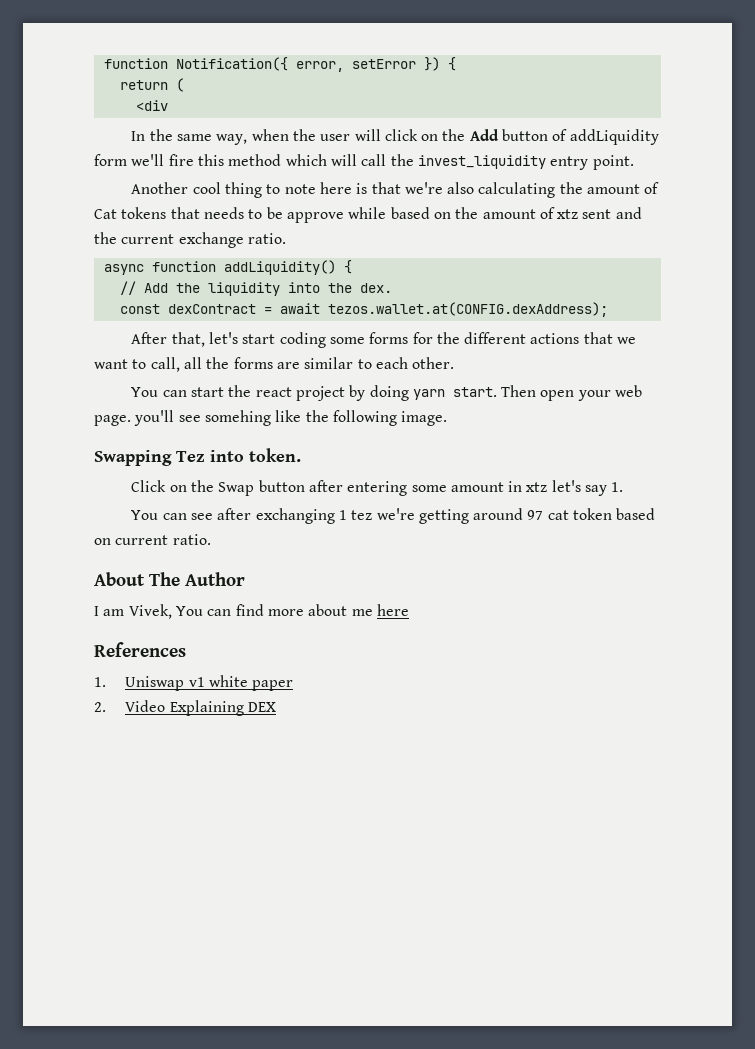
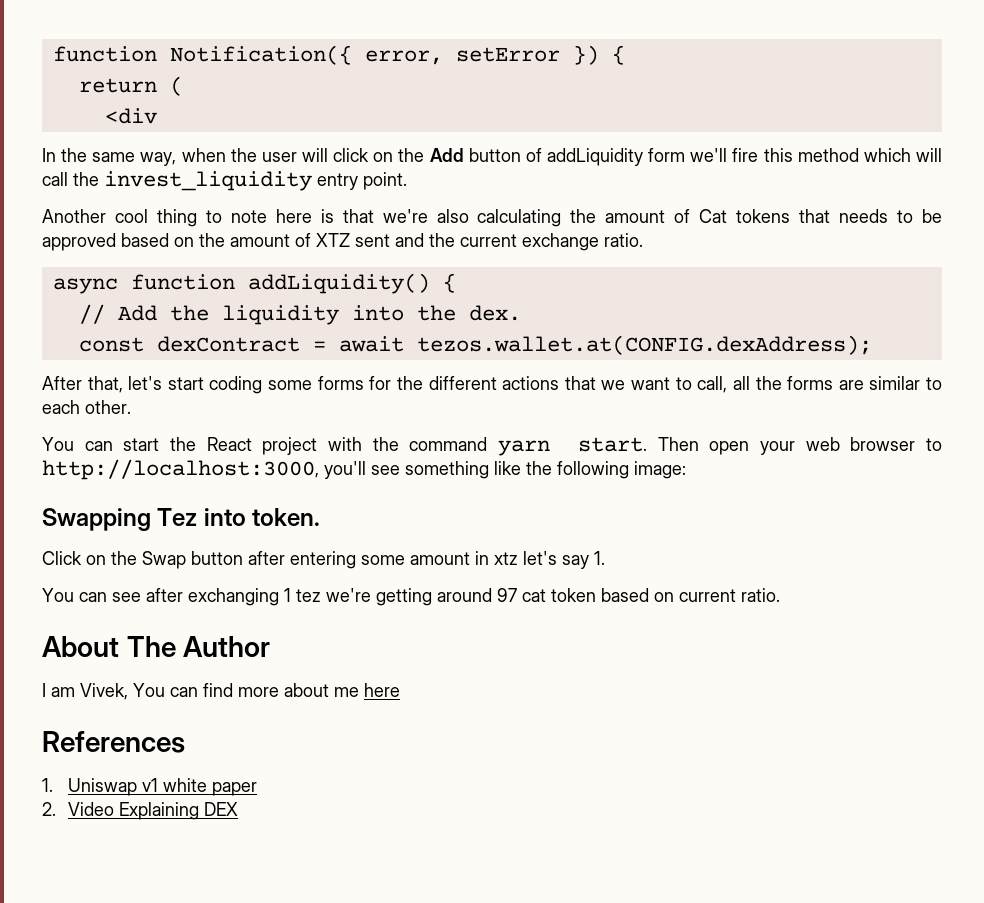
- Another cool thing to note here is that we're also calculating the amount of Cat tokens that needs to be approve while based on the amount of xtz sent and the current exchange ratio.
+ Another cool thing to note here is that we're also calculating the amount of Cat tokens that needs to be approved based on the amount of XTZ sent and the current exchange ratio.
- You can start the react project by doing yarn start.
+ You can start the React project with the command yarn start.
- Then open your web page. you'll see somehing like the following image.
+ Then open your web browser to http://localhost:3000, you'll see something like the following image:

